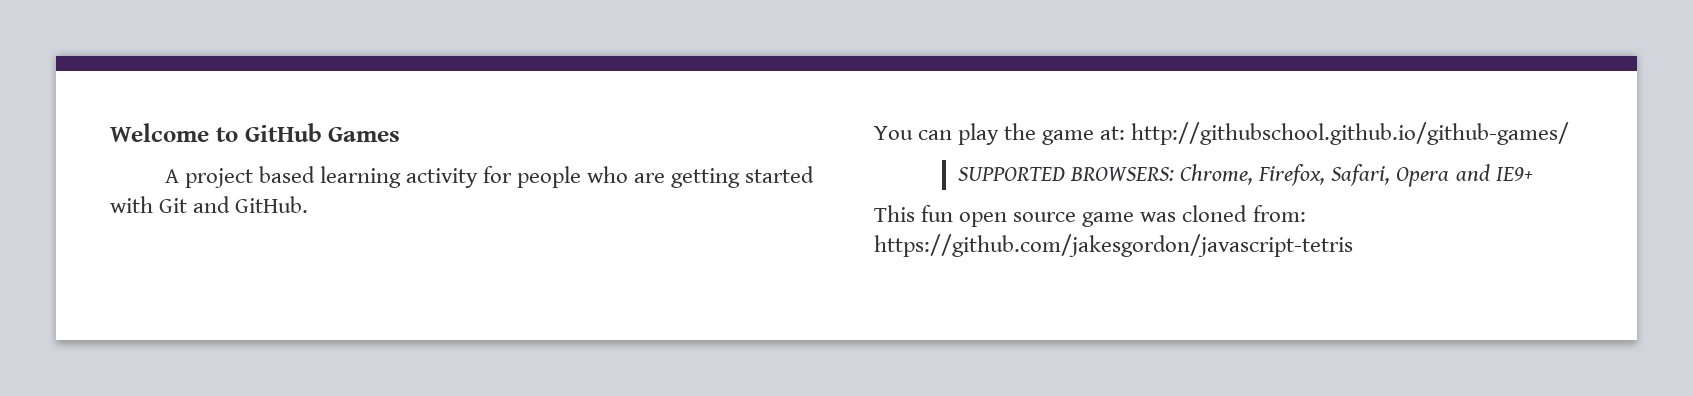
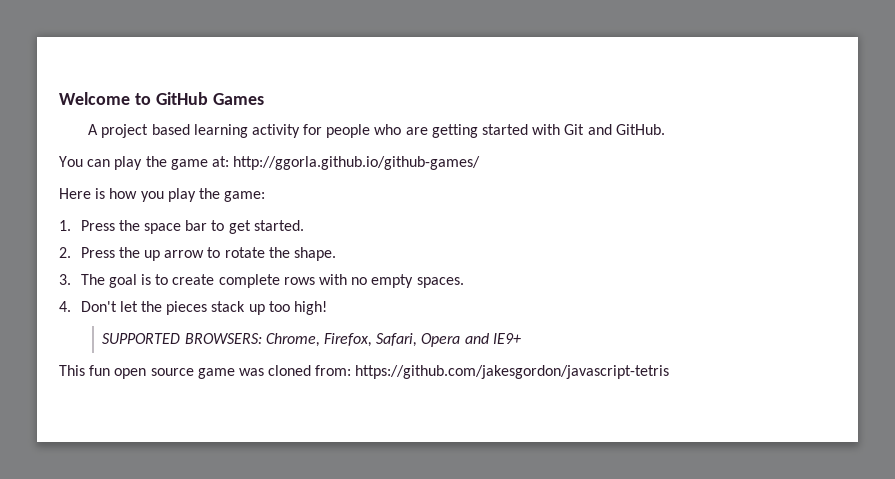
- You can play the game at: http://githubschool.github.io/github-games/
+ You can play the game at: http://ggorla.github.io/github-games/
+ Here is how you play the game:
+ 1. Press the space bar to get started.
+ 2. Press the up arrow to rotate the shape.
+ 3. The goal is to create complete rows with no empty spaces.
+ 4. Don't let the pieces stack up too high!

